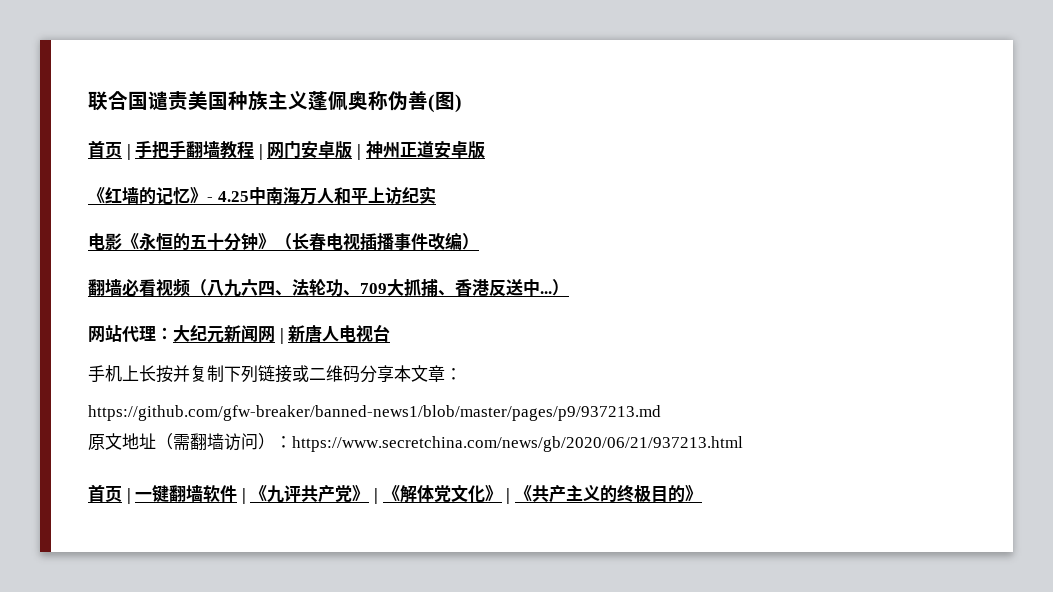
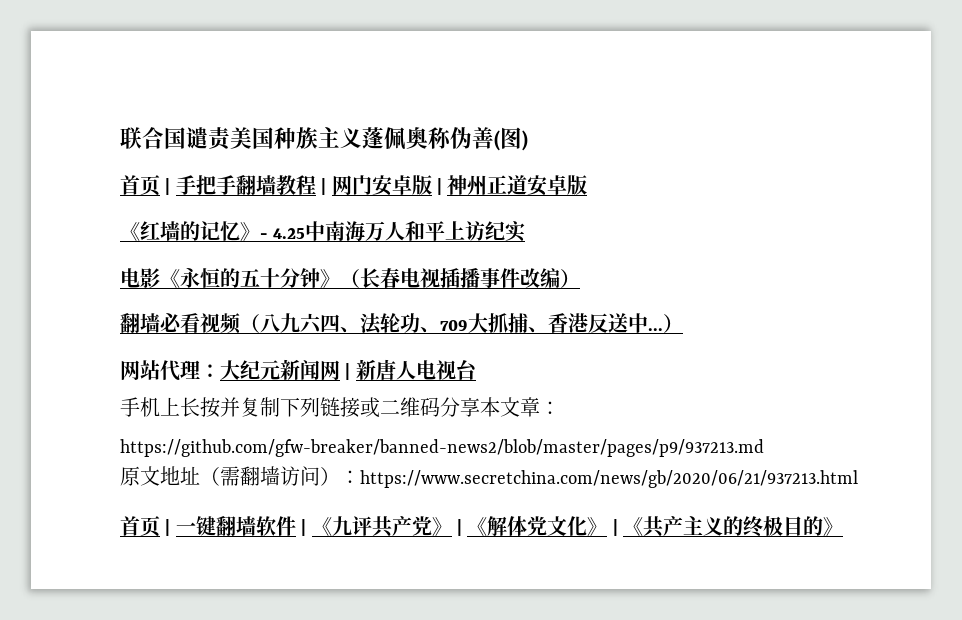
- https://github.com/gfw-breaker/banned-news1/blob/master/pages/p9/937213.md
+ https://github.com/gfw-breaker/banned-news2/blob/master/pages/p9/937213.md

